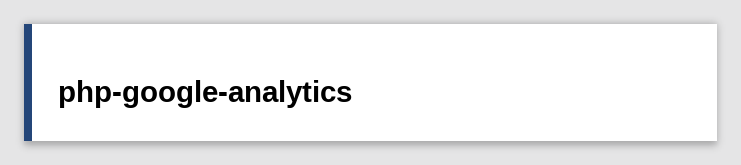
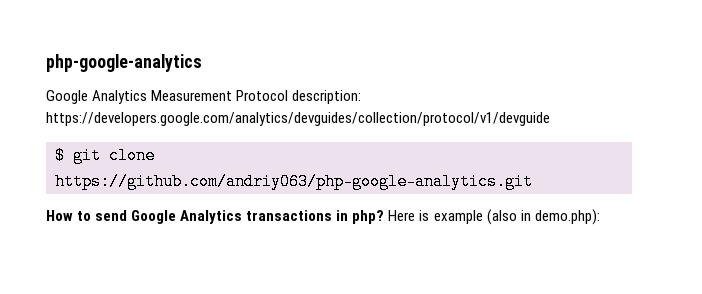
+ Google Analytics Measurement Protocol description: https://developers.google.com/analytics/devguides/collection/protocol/v1/devguide
+ $ git clone https://github.com/andriy063/php-google-analytics.git
+ How to send Google Analytics transactions in php? Here is example (also in demo.php):

